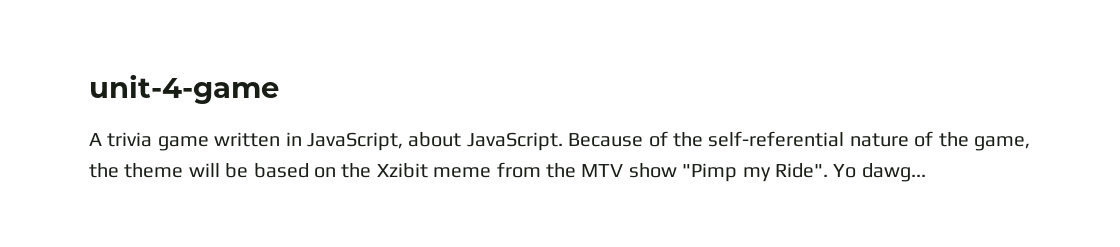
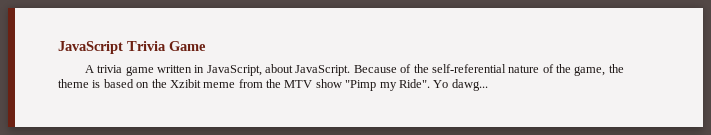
- unit-4-game
+ JavaScript Trivia Game
- Because of the self-referential nature of the game, the theme will be based on the Xzibit meme from the MTV show "Pimp my Ride".
+ Because of the self-referential nature of the game, the theme is based on the Xzibit meme from the MTV show "Pimp my Ride".

